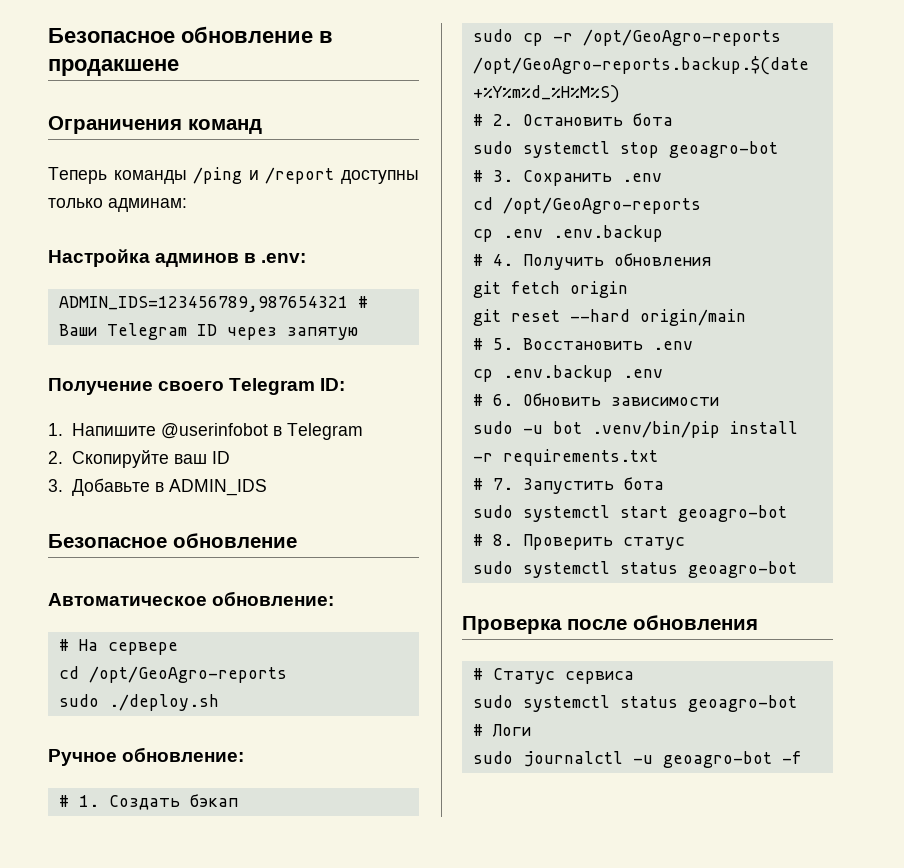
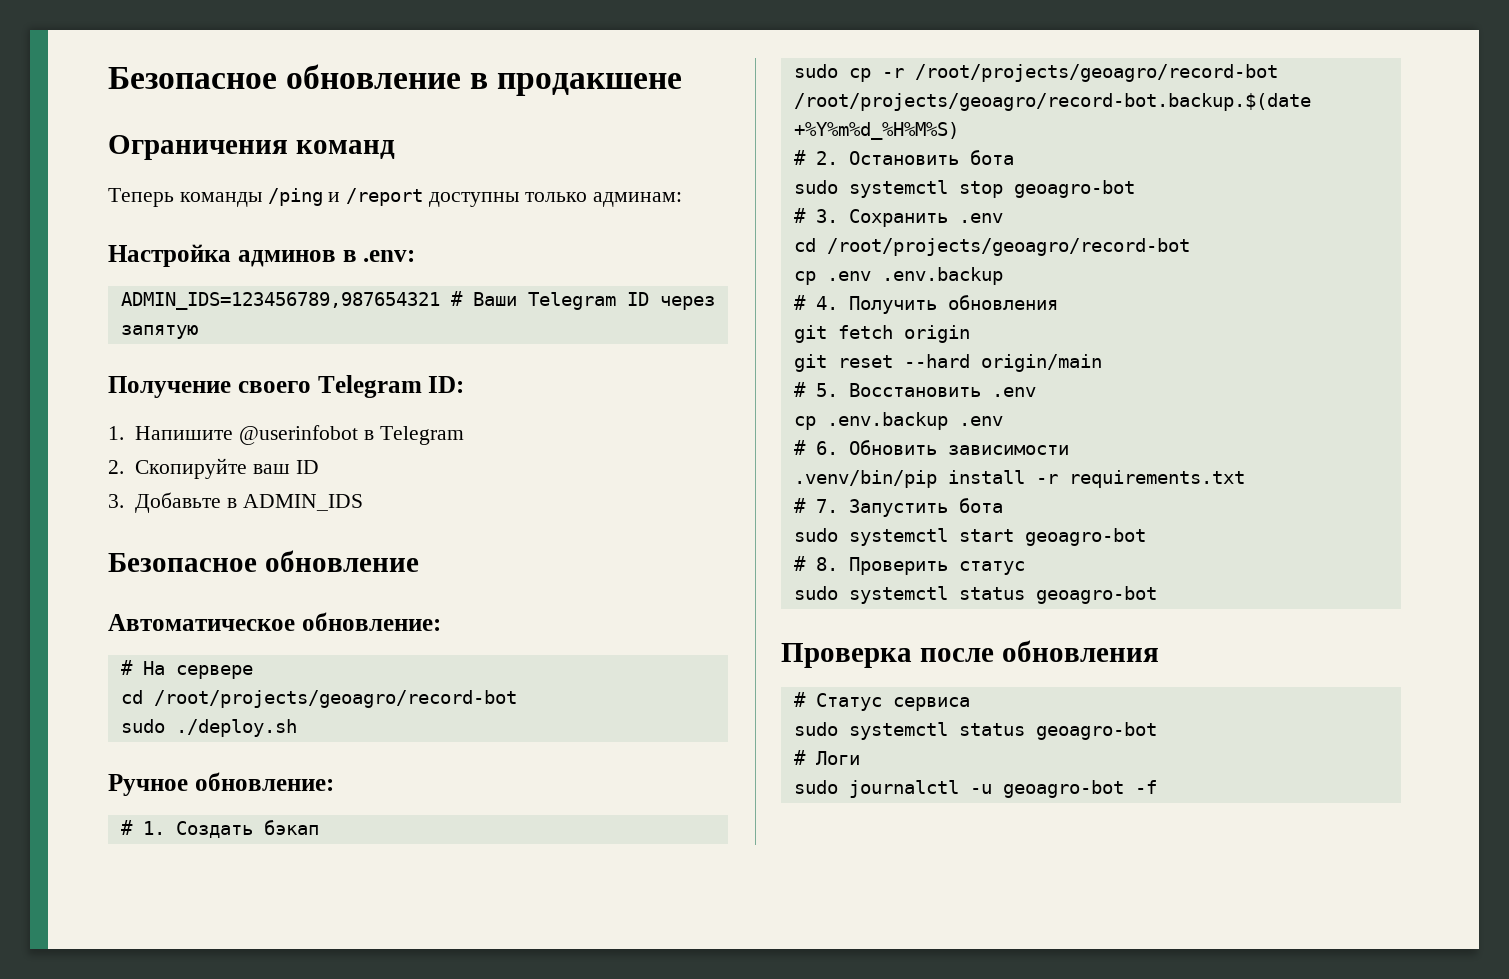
  # На сервере
- cd /opt/GeoAgro-reports
+ cd /root/projects/geoagro/record-bot
- sudo cp -r /opt/GeoAgro-reports /opt/GeoAgro-reports.backup.$(date +%Y%m%d_%H%M%S)
+ sudo cp -r /root/projects/geoagro/record-bot /root/projects/geoagro/record-bot.backup.$(date +%Y%m%d_%H%M%S)
  # 3. Сохранить .env
- cd /opt/GeoAgro-reports
+ cd /root/projects/geoagro/record-bot
- sudo -u bot .venv/bin/pip install -r requirements.txt
+ .venv/bin/pip install -r requirements.txt

